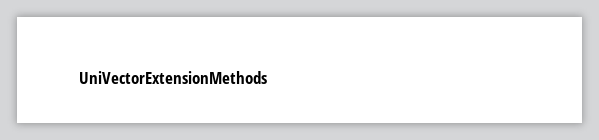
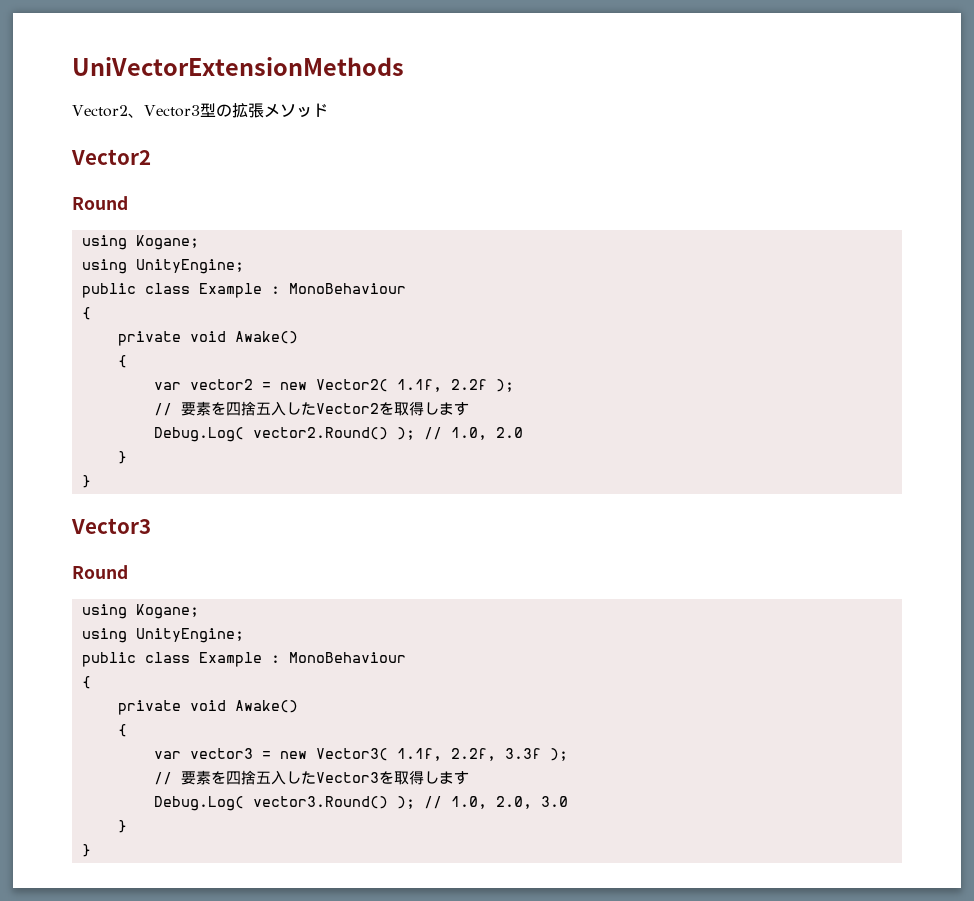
+ Vector2、Vector3型の拡張メソッド
+ Vector2
+ Round
+ using Kogane;
+ using UnityEngine;
+ public class Example : MonoBehaviour
+ {
+ private void Awake()
+ {
+ var vector2 = new Vector2( 1.1f, 2.2f );
+ // 要素を四捨五入したVector2を取得します
+ Debug.Log( vector2.Round() ); // 1.0, 2.0
+ }
+ }
+ Vector3
+ Round
+ using Kogane;
+ using UnityEngine;
+ public class Example : MonoBehaviour
+ {
+ private void Awake()
+ {
+ var vector3 = new Vector3( 1.1f, 2.2f, 3.3f );
+ // 要素を四捨五入したVector3を取得します
+ Debug.Log( vector3.Round() ); // 1.0, 2.0, 3.0
+ }
+ }

